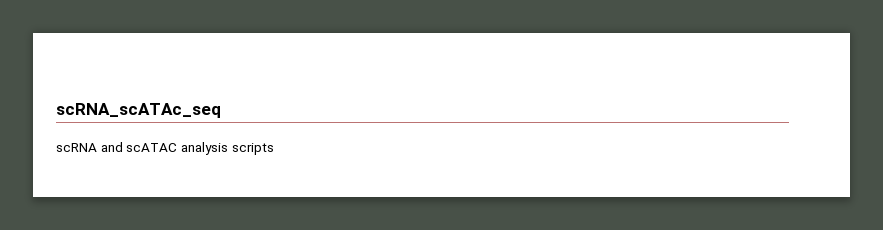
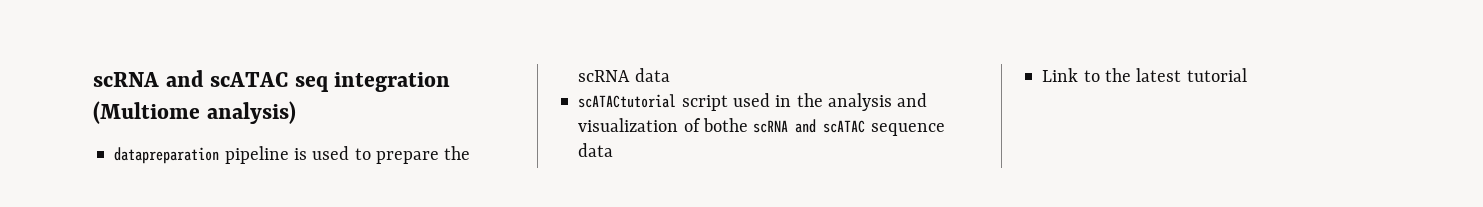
- scRNA_scATAc_seq
- scRNA and scATAC analysis scripts
+ scRNA and scATAC seq integration (Multiome analysis)
+ datapreparation pipeline is used to prepare the scRNA data
+ scATACtutorial script used in the analysis and visualization of bothe scRNA and scATAC sequence data
+ Link to the latest tutorial

